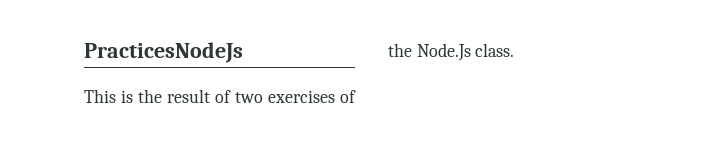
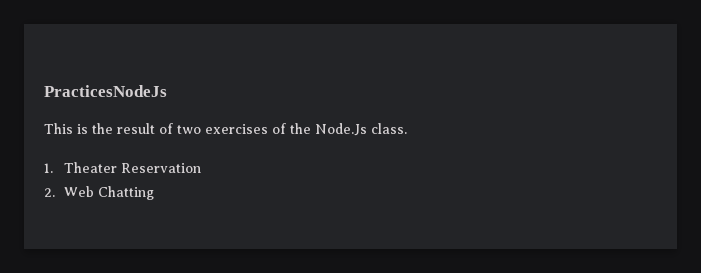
+ 1. Theater Reservation
+ 2. Web Chatting

